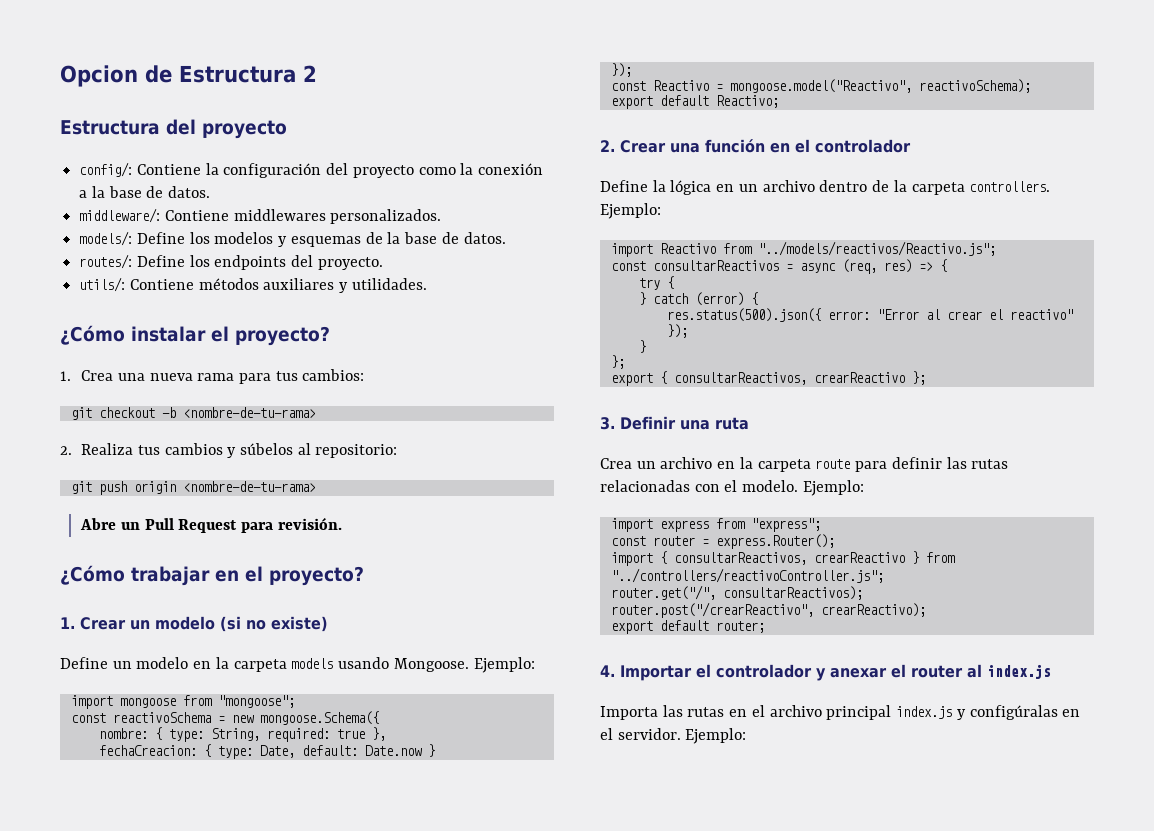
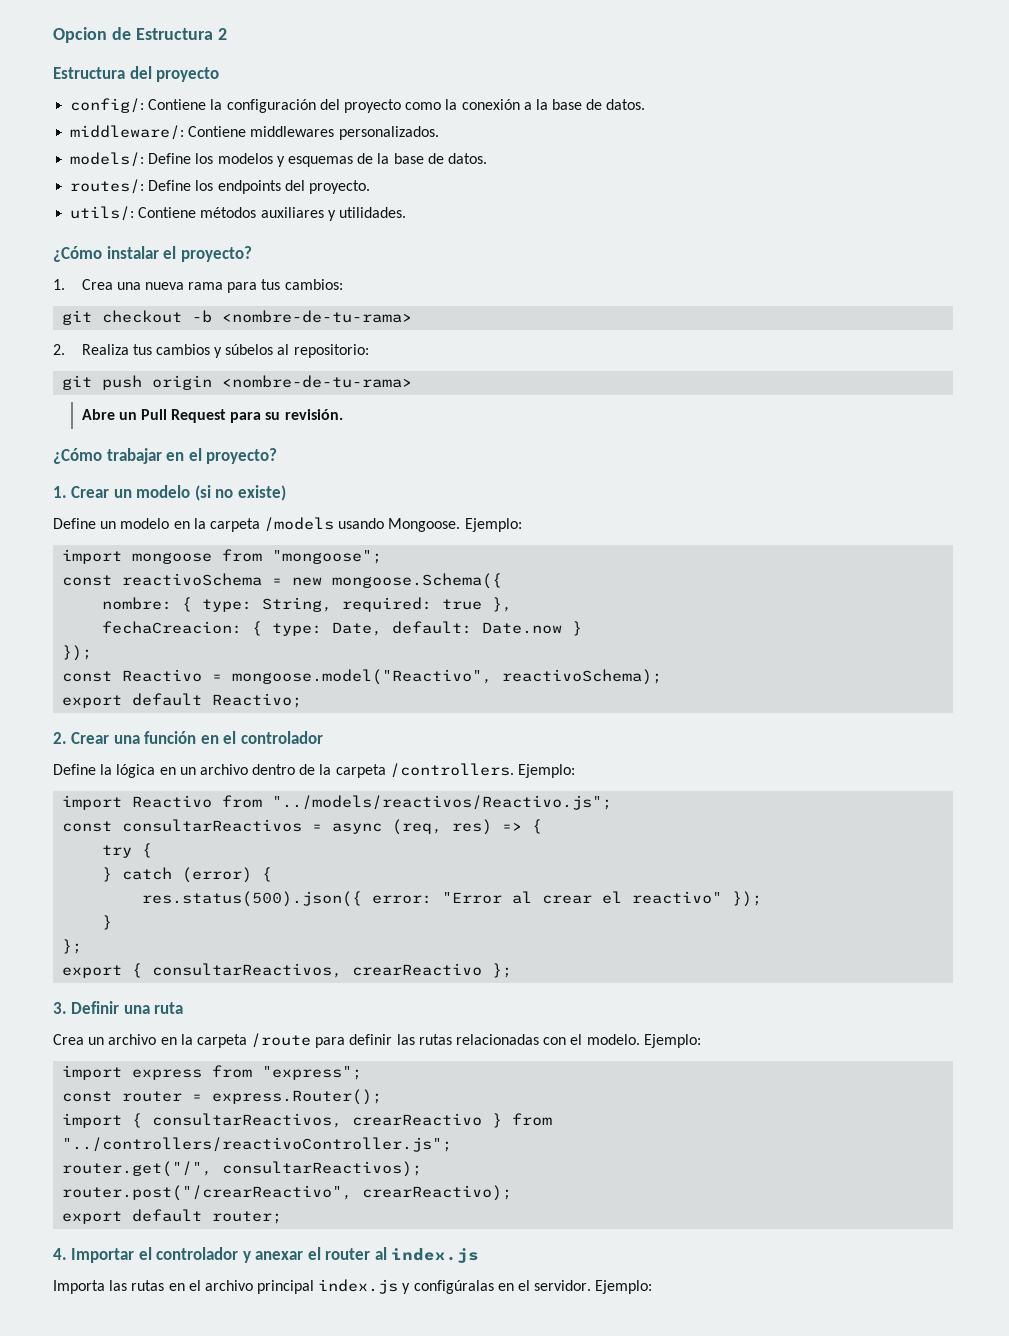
- Abre un Pull Request para revisión.
+ Abre un Pull Request para su revisión.
- Define un modelo en la carpeta models usando Mongoose.
+ Define un modelo en la carpeta /models usando Mongoose.
- Define la lógica en un archivo dentro de la carpeta controllers.
+ Define la lógica en un archivo dentro de la carpeta /controllers.
- Crea un archivo en la carpeta route para definir las rutas relacionadas con el modelo.
+ Crea un archivo en la carpeta /route para definir las rutas relacionadas con el modelo.

